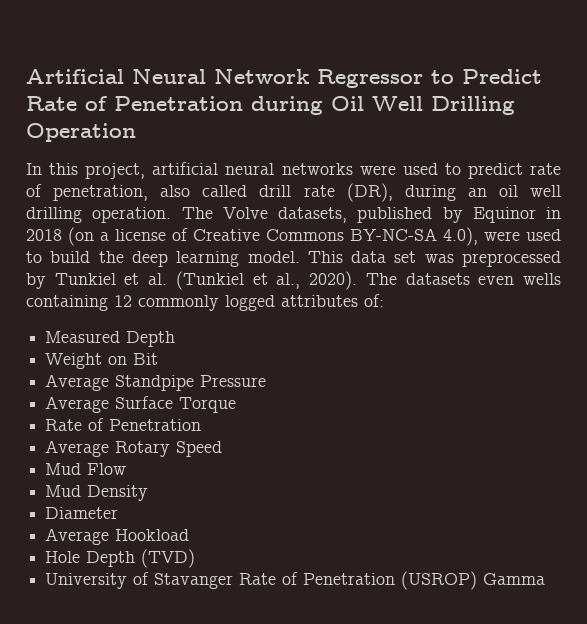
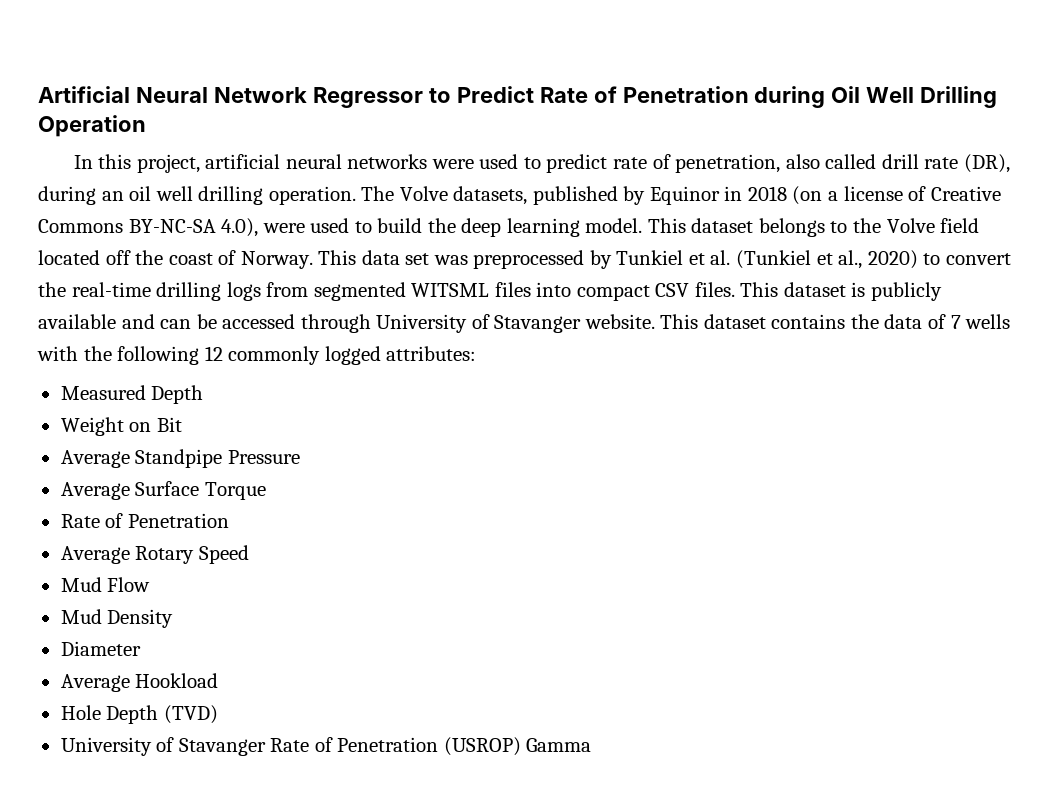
- This data set was preprocessed by Tunkiel et al. (Tunkiel et al., 2020). The datasets even wells containing 12 commonly logged attributes of:
+ This dataset belongs to the Volve field located off the coast of Norway. This data set was preprocessed by Tunkiel et al. (Tunkiel et al., 2020) to convert the real-time drilling logs from segmented WITSML files into compact CSV files. This dataset is publicly available and can be accessed through University of Stavanger website. This dataset contains the data of 7 wells with the following 12 commonly logged attributes:

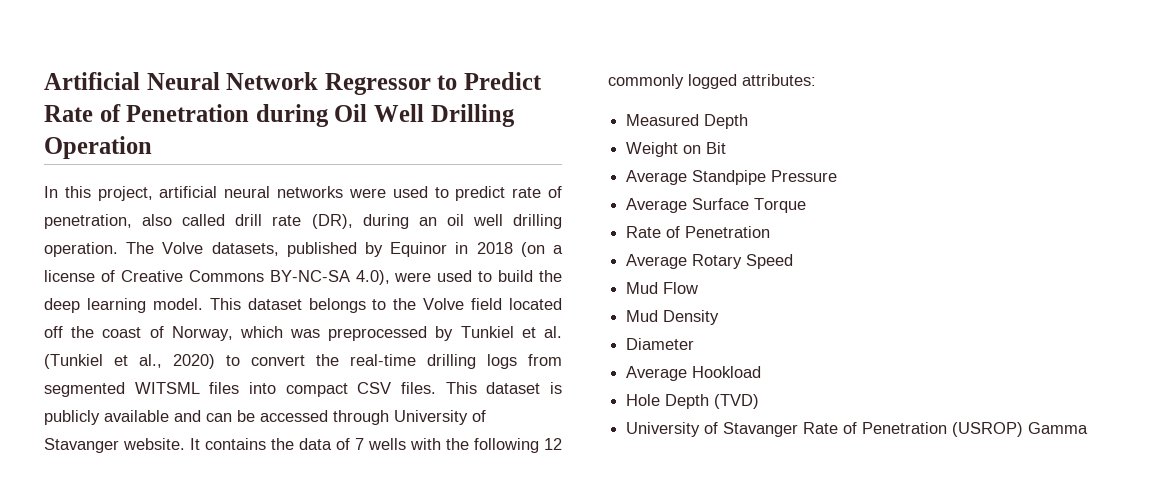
- This dataset belongs to the Volve field located off the coast of Norway. This data set was preprocessed by Tunkiel et al. (Tunkiel et al., 2020) to convert the real-time drilling logs from segmented WITSML files into compact CSV files.
+ This dataset belongs to the Volve field located off the coast of Norway, which was preprocessed by Tunkiel et al. (Tunkiel et al., 2020) to convert the real-time drilling logs from segmented WITSML files into compact CSV files.
- This dataset contains the data of 7 wells with the following 12 commonly logged attributes:
+ It contains the data of 7 wells with the following 12 commonly logged attributes:

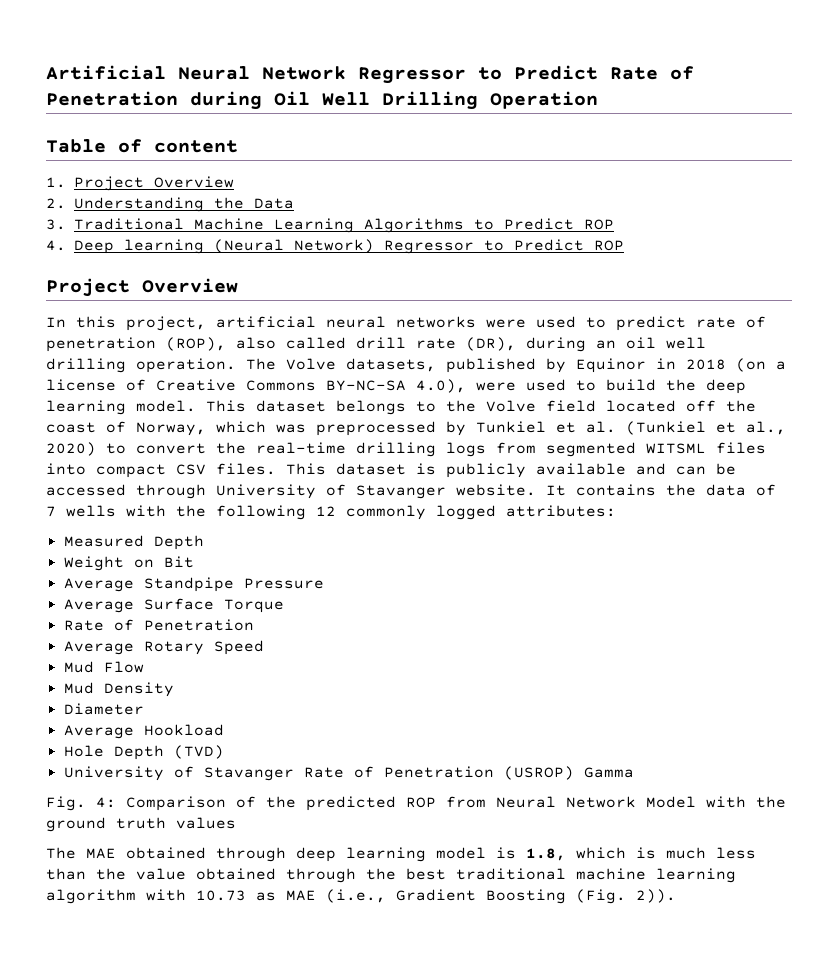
+ Table of content
+ 1. Project Overview
+ 2. Understanding the Data
+ 3. Traditional Machine Learning Algorithms to Predict ROP
+ 4. Deep learning (Neural Network) Regressor to Predict ROP
+ Project Overview
- In this project, artificial neural networks were used to predict rate of penetration, also called drill rate (DR), during an oil well drilling operation.
+ In this project, artificial neural networks were used to predict rate of penetration (ROP), also called drill rate (DR), during an oil well drilling operation.
+ Fig. 4: Comparison of the predicted ROP from Neural Network Model with the ground truth values
+ The MAE obtained through deep learning model is 1.8, which is much less than the value obtained through the best traditional machine learning algorithm with 10.73 as MAE (i.e., Gradient Boosting (Fig. 2)).

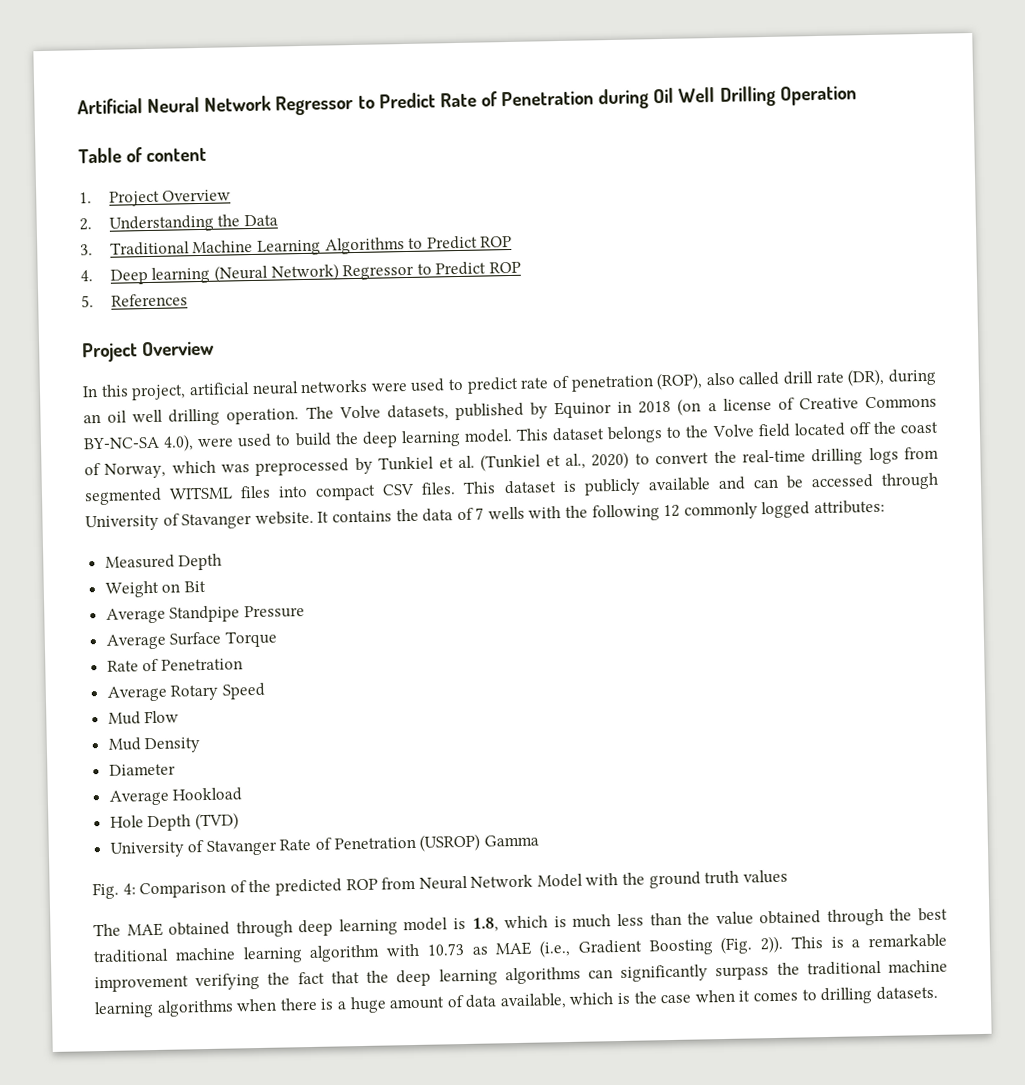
+ 5. References
+ This is a remarkable improvement verifying the fact that the deep learning algorithms can significantly surpass the traditional machine learning algorithms when there is a huge amount of data available, which is the case when it comes to drilling datasets.

